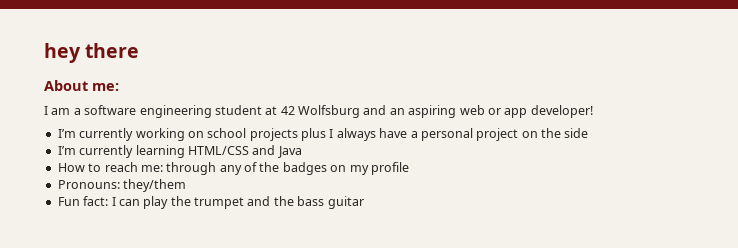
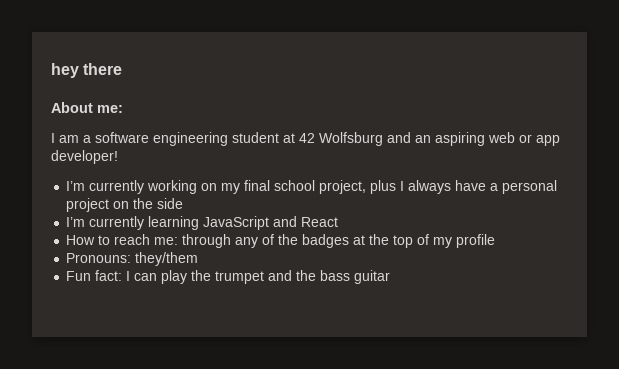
- I’m currently working on school projects plus I always have a personal project on the side
+ I’m currently working on my final school project, plus I always have a personal project on the side
- I’m currently learning HTML/CSS and Java
+ I’m currently learning JavaScript and React
- How to reach me: through any of the badges on my profile
+ How to reach me: through any of the badges at the top of my profile

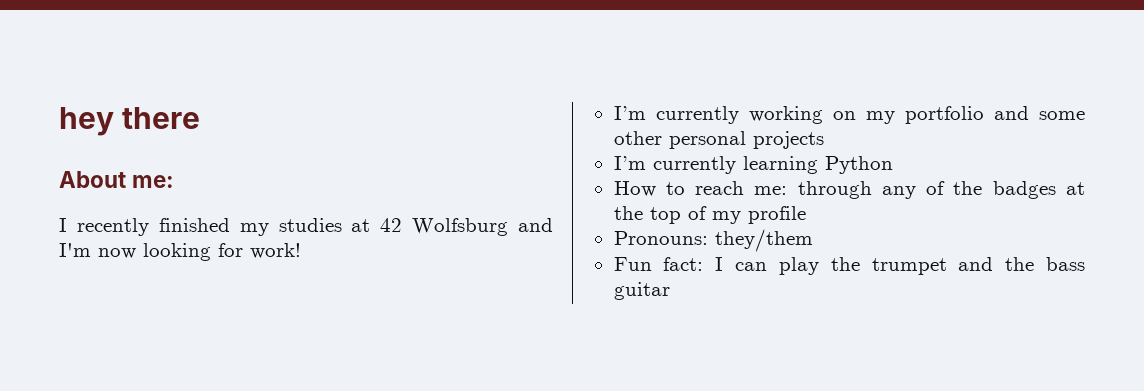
- I am a software engineering student at 42 Wolfsburg and an aspiring web or app developer!
+ I recently finished my studies at 42 Wolfsburg and I'm now looking for work!
- I’m currently working on my final school project, plus I always have a personal project on the side
+ I’m currently working on my portfolio and some other personal projects
- I’m currently learning JavaScript and React
+ I’m currently learning Python

